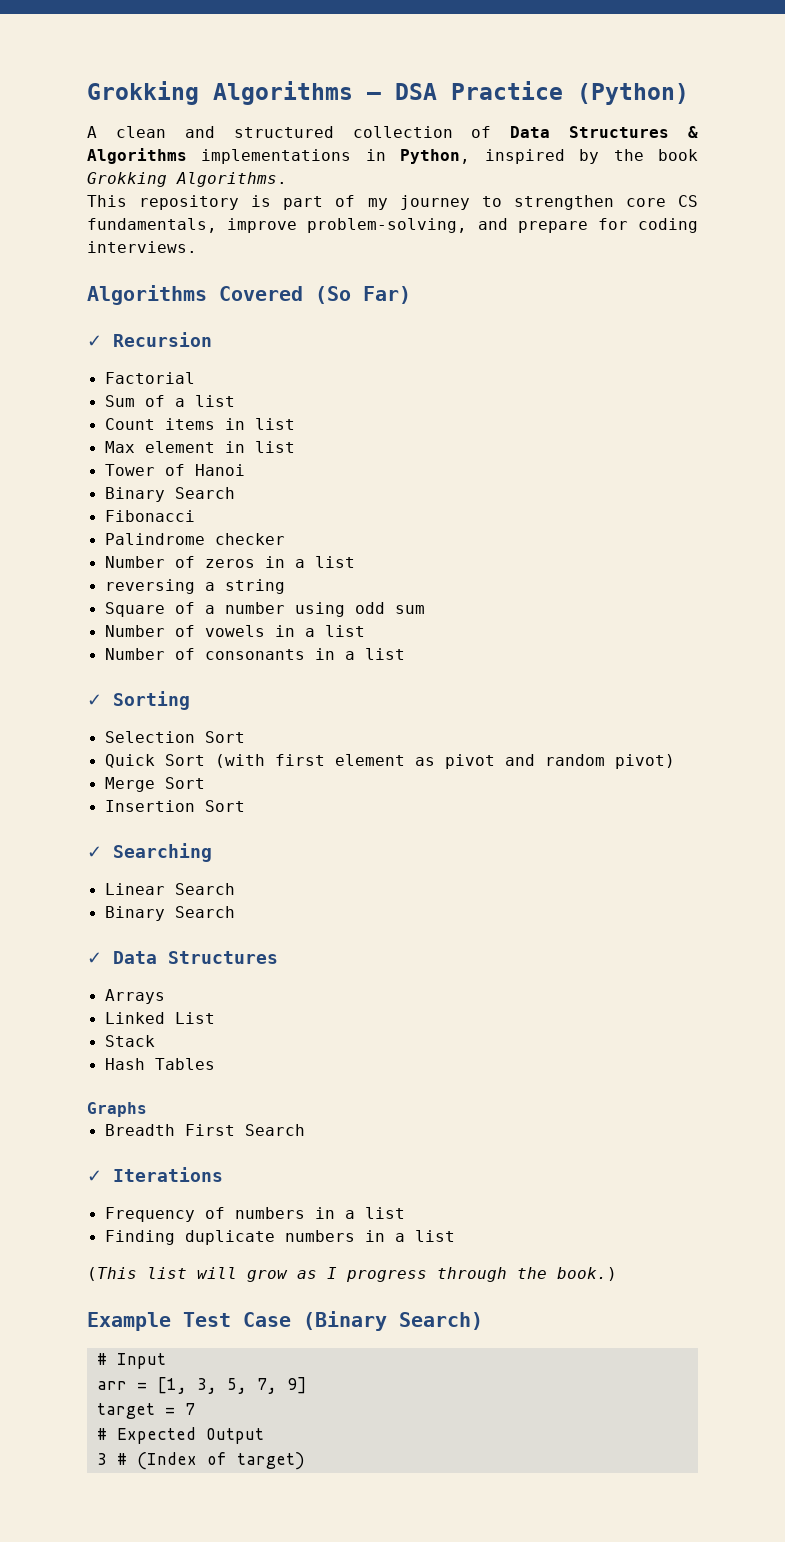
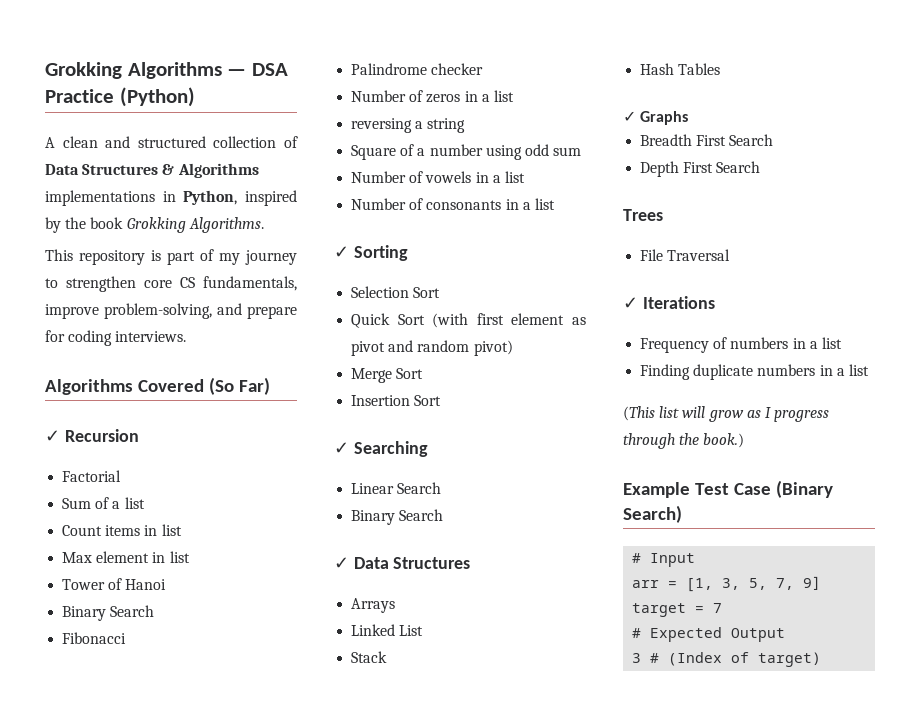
- Graphs
+ ✓ Graphs
+ Depth First Search
+ Trees
+ File Traversal

